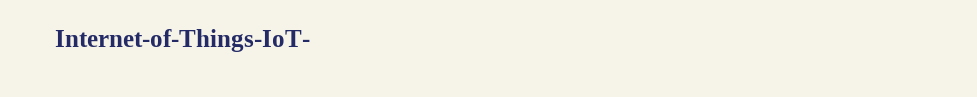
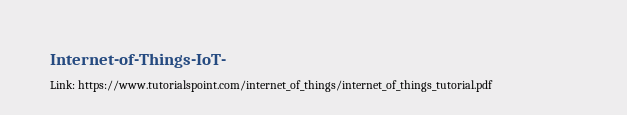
+ Link: https://www.tutorialspoint.com/internet_of_things/internet_of_things_tutorial.pdf

